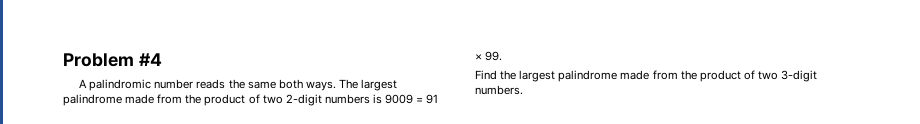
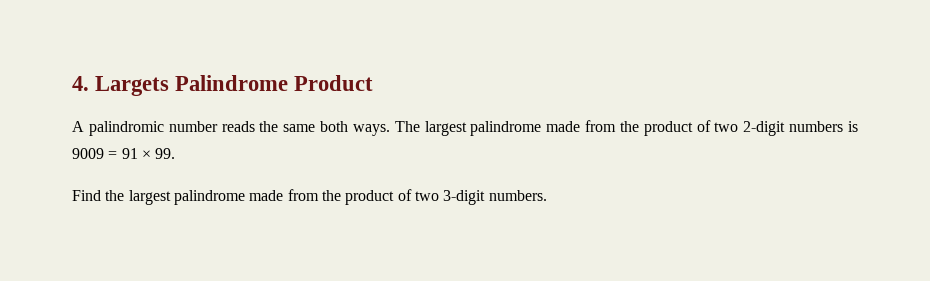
- Problem #4
+ 4. Largets Palindrome Product

